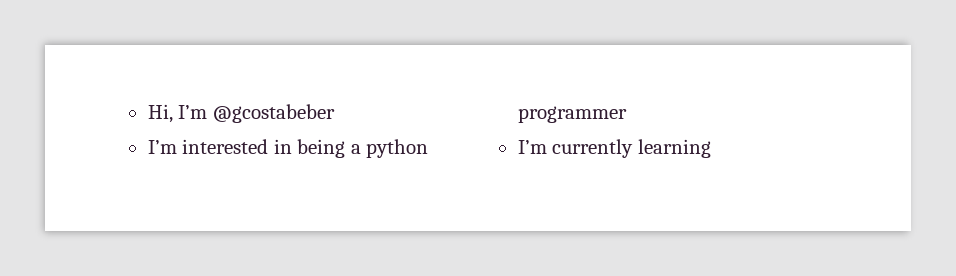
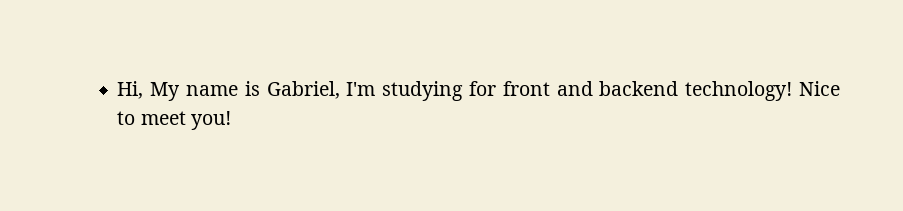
- Hi, I’m @gcostabeber
- I’m interested in being a python programmer
- I’m currently learning
+ Hi, My name is Gabriel, I'm studying for front and backend technology! Nice to meet you!

